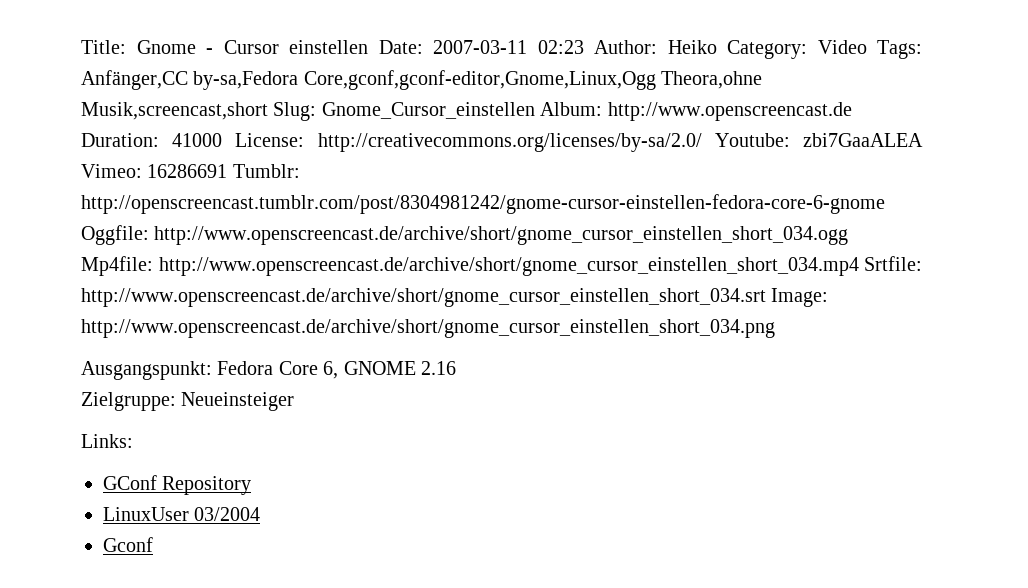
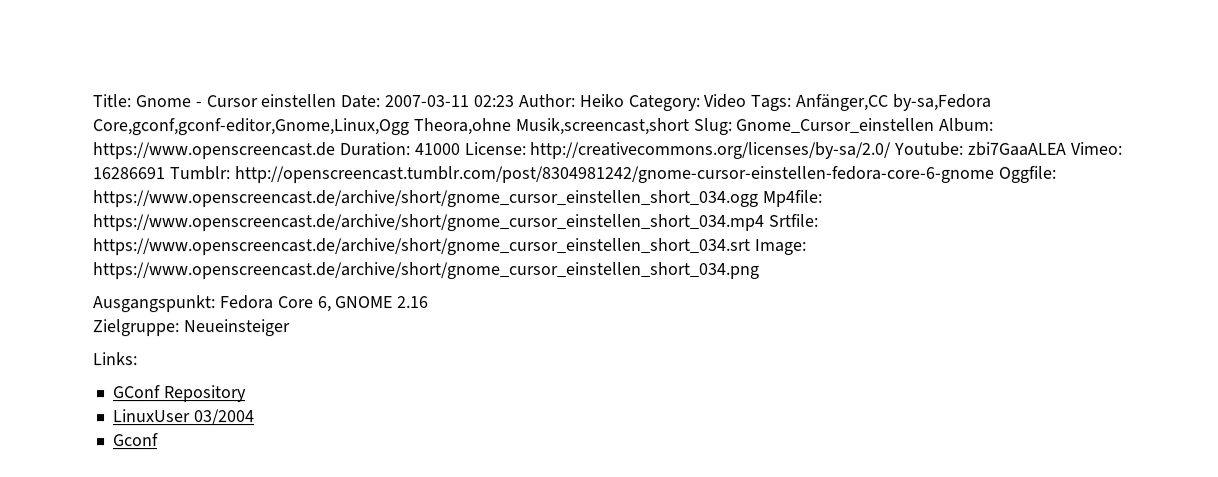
- Title: Gnome - Cursor einstellen Date: 2007-03-11 02:23 Author: Heiko Category: Video Tags: Anfänger,CC by-sa,Fedora Core,gconf,gconf-editor,Gnome,Linux,Ogg Theora,ohne Musik,screencast,short Slug: Gnome_Cursor_einstellen Album: http://www.openscreencast.de Duration: 41000 License: http://creativecommons.org/licenses/by-sa/2.0/ Youtube: zbi7GaaALEA Vimeo: 16286691 Tumblr: http://openscreencast.tumblr.com/post/8304981242/gnome-cursor-einstellen-fedora-core-6-gnome Oggfile: http://www.openscreencast.de/archive/short/gnome_cursor_einstellen_short_034.ogg Mp4file: http://www.openscreencast.de/archive/short/gnome_cursor_einstellen_short_034.mp4 Srtfile: http://www.openscreencast.de/archive/short/gnome_cursor_einstellen_short_034.srt Image: http://www.openscreencast.de/archive/short/gnome_cursor_einstellen_short_034.png
+ Title: Gnome - Cursor einstellen Date: 2007-03-11 02:23 Author: Heiko Category: Video Tags: Anfänger,CC by-sa,Fedora Core,gconf,gconf-editor,Gnome,Linux,Ogg Theora,ohne Musik,screencast,short Slug: Gnome_Cursor_einstellen Album: https://www.openscreencast.de Duration: 41000 License: http://creativecommons.org/licenses/by-sa/2.0/ Youtube: zbi7GaaALEA Vimeo: 16286691 Tumblr: http://openscreencast.tumblr.com/post/8304981242/gnome-cursor-einstellen-fedora-core-6-gnome Oggfile: https://www.openscreencast.de/archive/short/gnome_cursor_einstellen_short_034.ogg Mp4file: https://www.openscreencast.de/archive/short/gnome_cursor_einstellen_short_034.mp4 Srtfile: https://www.openscreencast.de/archive/short/gnome_cursor_einstellen_short_034.srt Image: https://www.openscreencast.de/archive/short/gnome_cursor_einstellen_short_034.png

